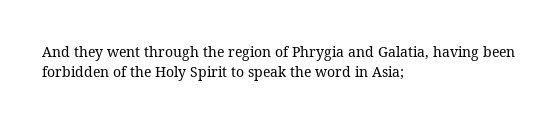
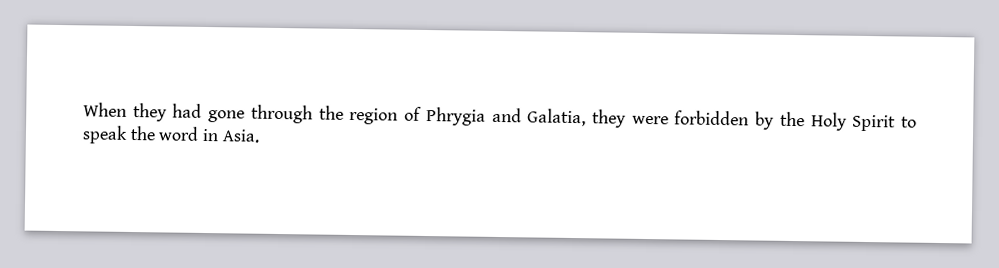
- And they went through the region of Phrygia and Galatia, having been forbidden of the Holy Spirit to speak the word in Asia;
+ When they had gone through the region of Phrygia and Galatia, they were forbidden by the Holy Spirit to speak the word in Asia.

